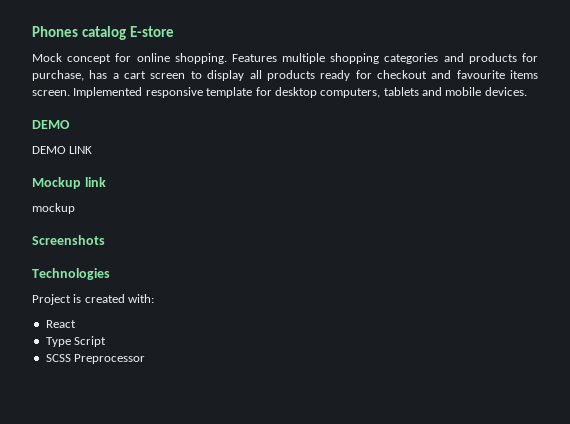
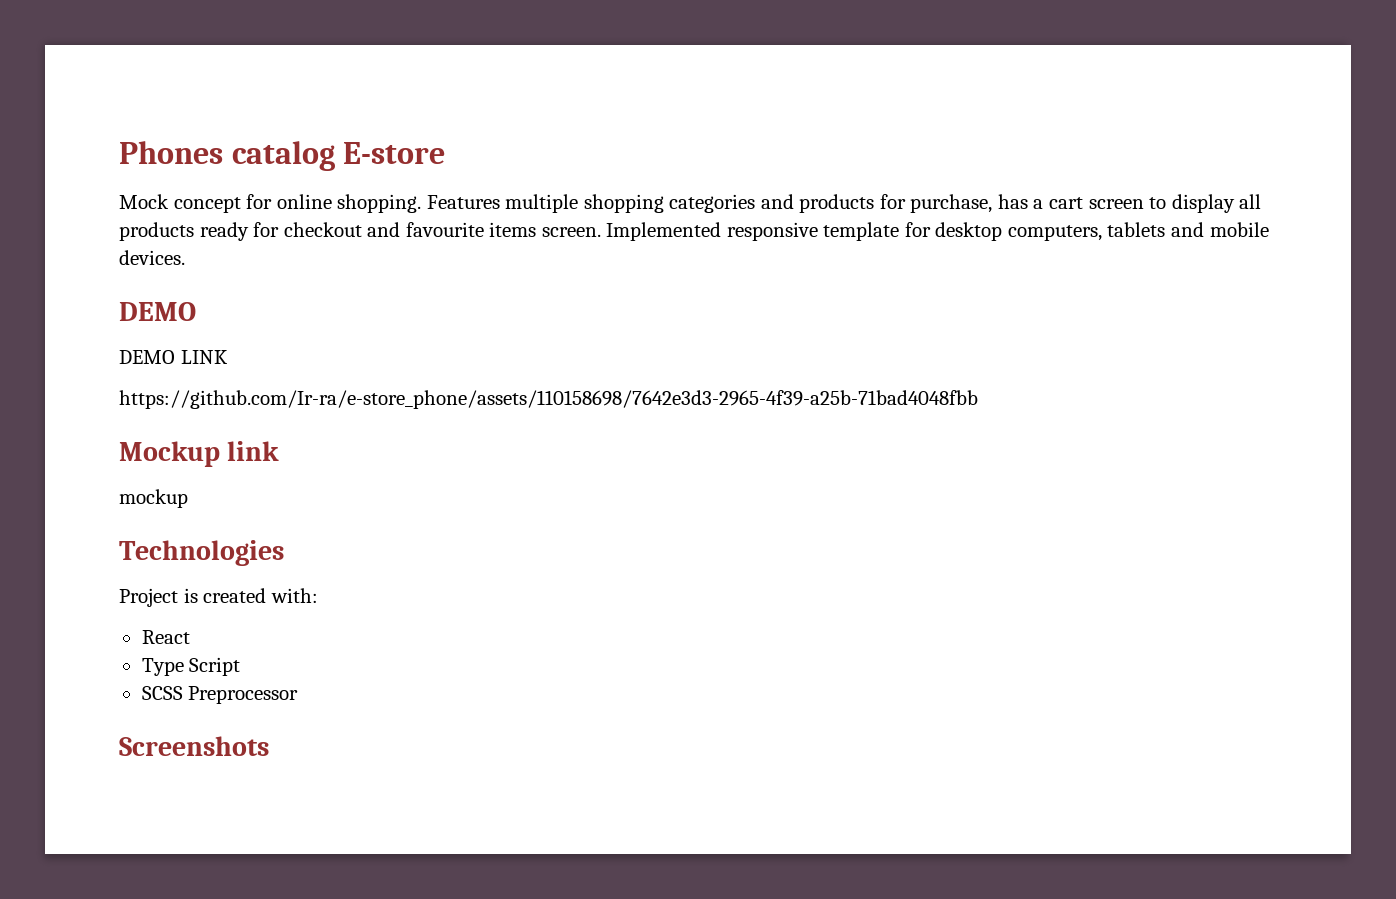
+ https://github.com/Ir-ra/e-store_phone/assets/110158698/7642e3d3-2965-4f39-a25b-71bad4048fbb
- Screenshots
+ Screenshots

